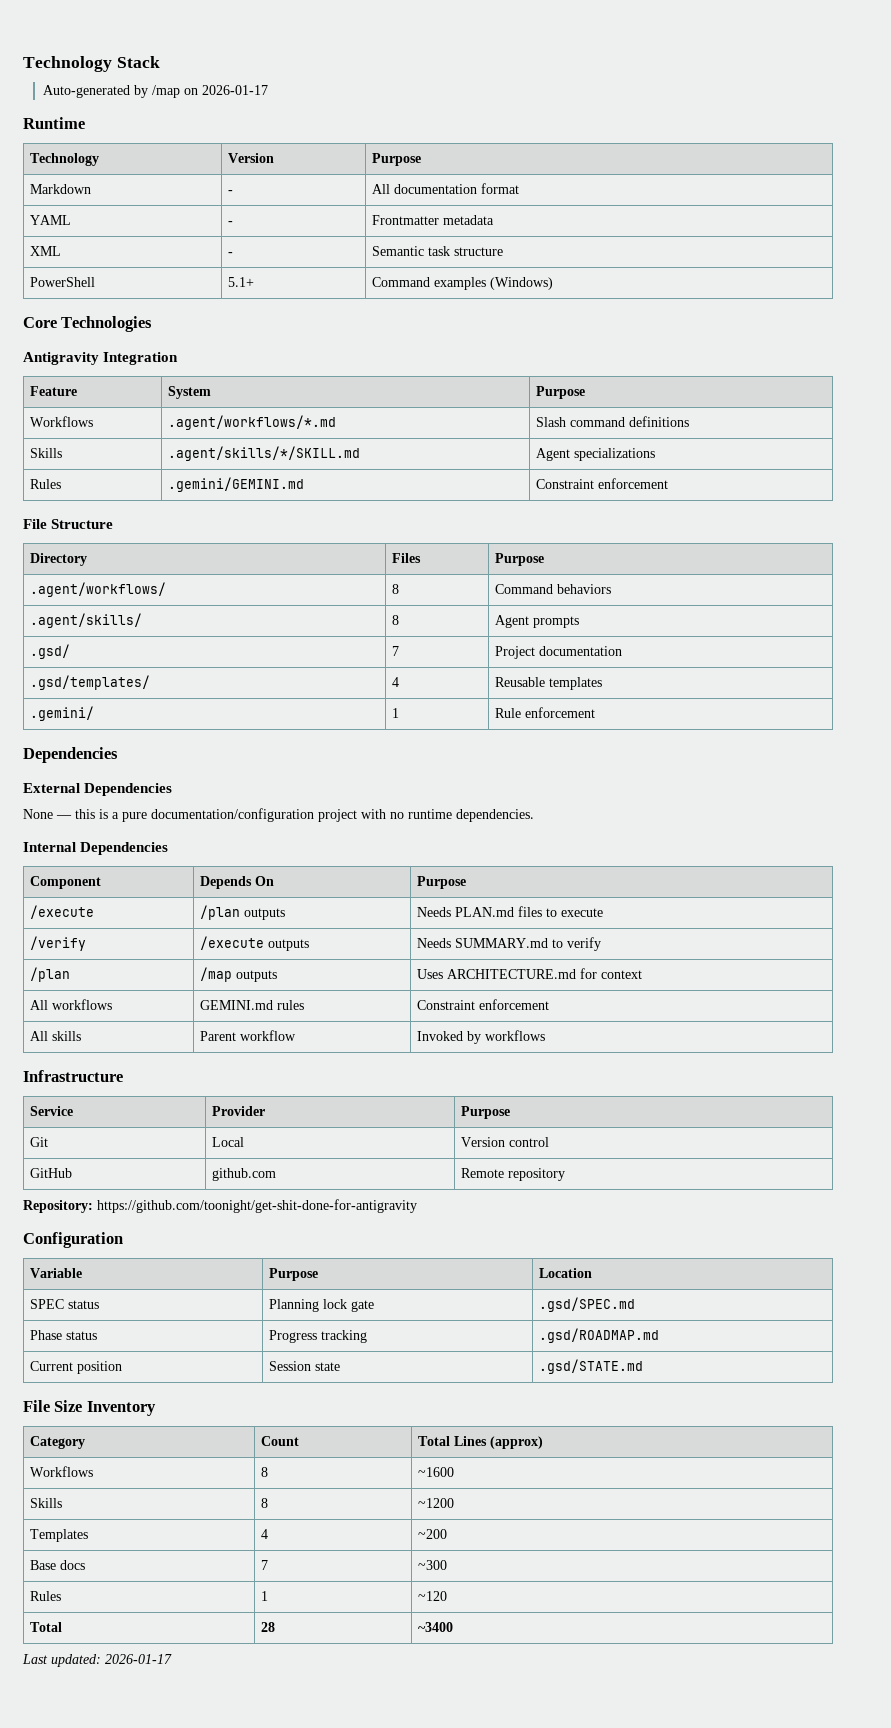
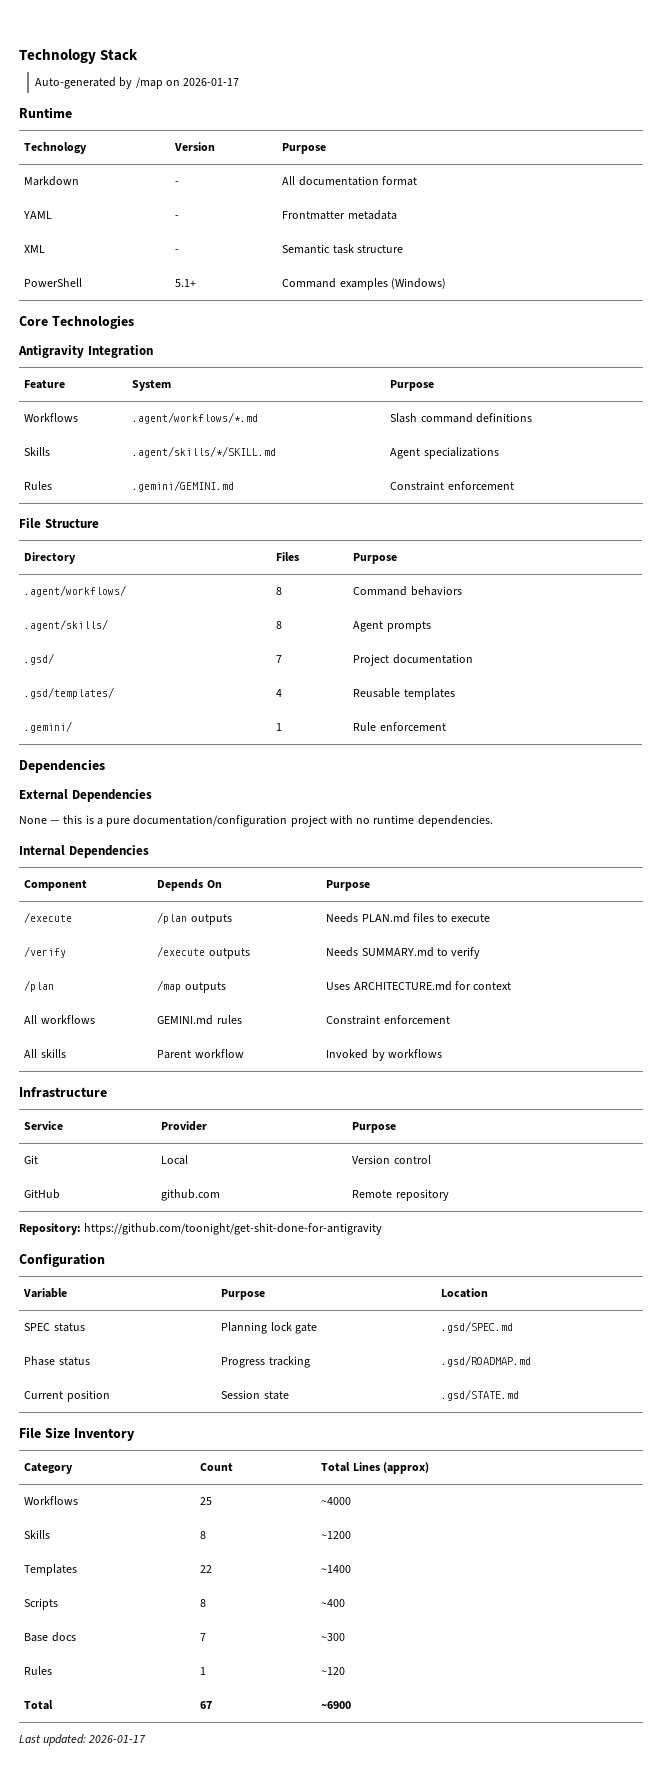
- Workflows | 8 | ~1600
+ Workflows | 25 | ~4000
- Templates | 4 | ~200
+ Templates | 22 | ~1400
+ Scripts | 8 | ~400
- Total | 28 | ~3400
+ Total | 67 | ~6900

